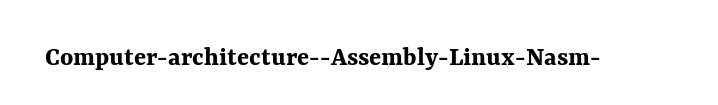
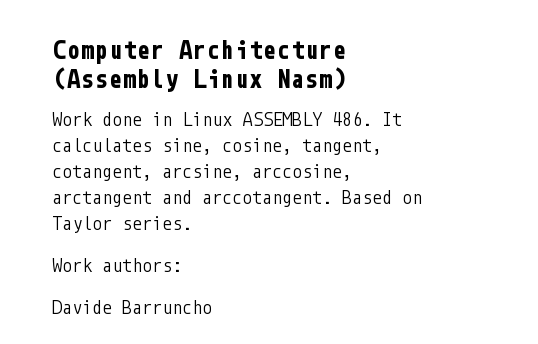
- Computer-architecture--Assembly-Linux-Nasm-
+ Computer Architecture (Assembly Linux Nasm)
+ Work done in Linux ASSEMBLY 486. It calculates sine, cosine, tangent, cotangent, arcsine, arccosine, arctangent and arccotangent. Based on Taylor series.
+ Work authors:
+ Davide Barruncho

